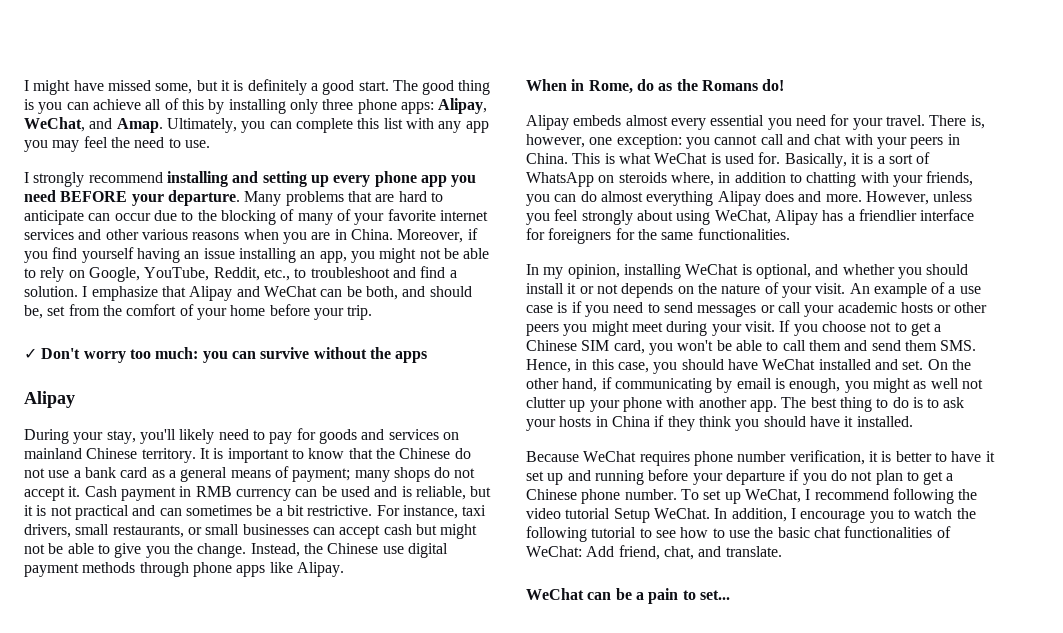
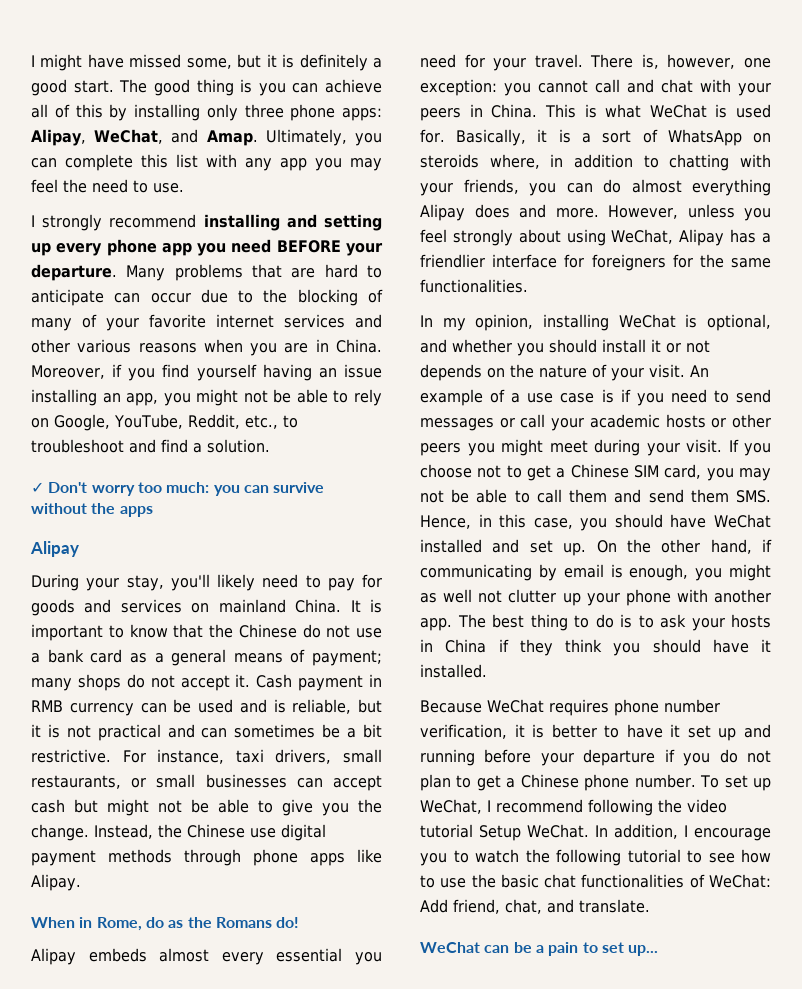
- I emphasize that Alipay and WeChat can be both, and should be, set from the comfort of your home before your trip.
- During your stay, you'll likely need to pay for goods and services on mainland Chinese territory.
+ During your stay, you'll likely need to pay for goods and services on mainland China.
- If you choose not to get a Chinese SIM card, you won't be able to call them and send them SMS. Hence, in this case, you should have WeChat installed and set.
+ If you choose not to get a Chinese SIM card, you may not be able to call them and send them SMS. Hence, in this case, you should have WeChat installed and set up.
- WeChat can be a pain to set...
+ WeChat can be a pain to set up...

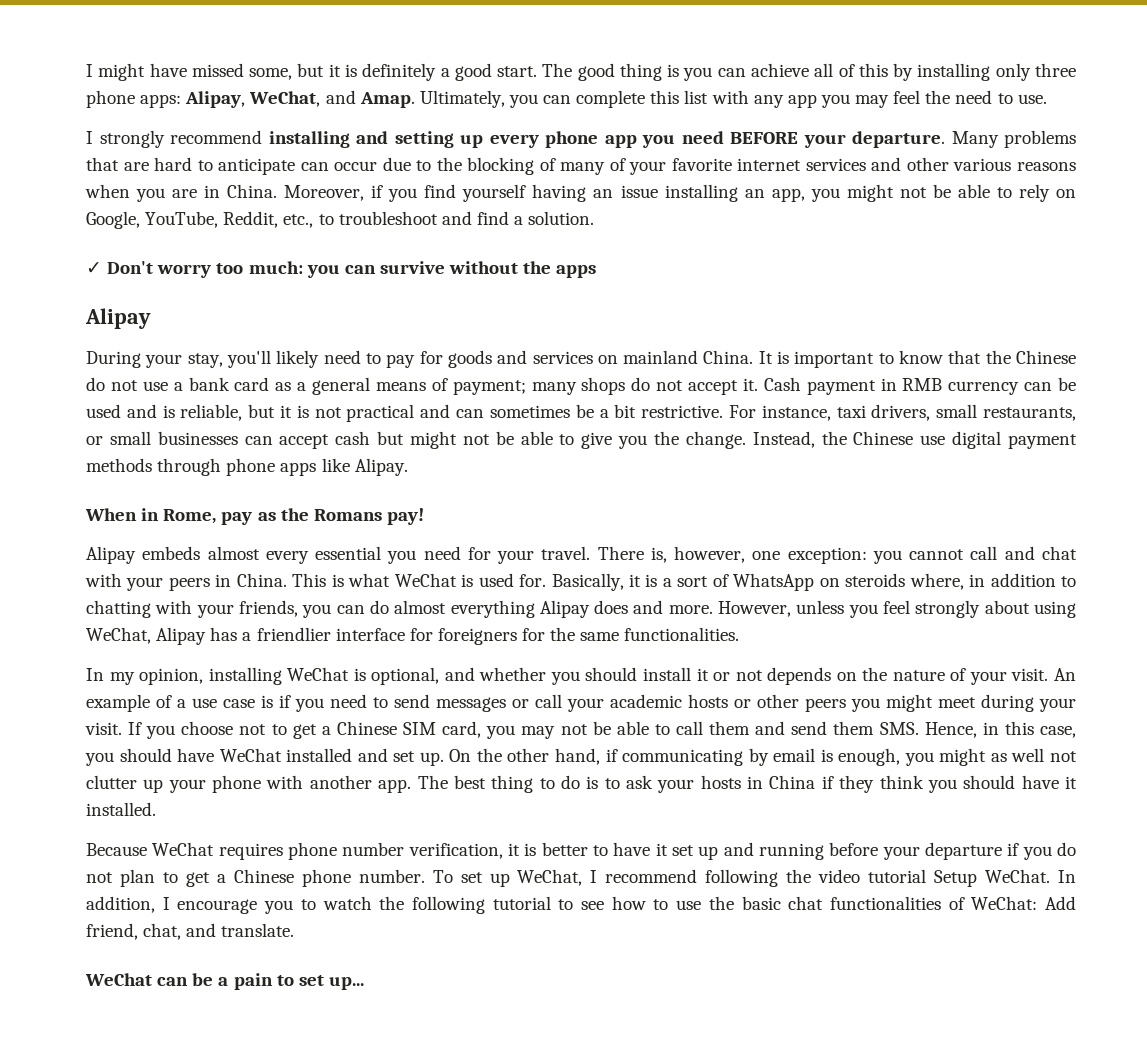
- When in Rome, do as the Romans do!
+ When in Rome, pay as the Romans pay!

